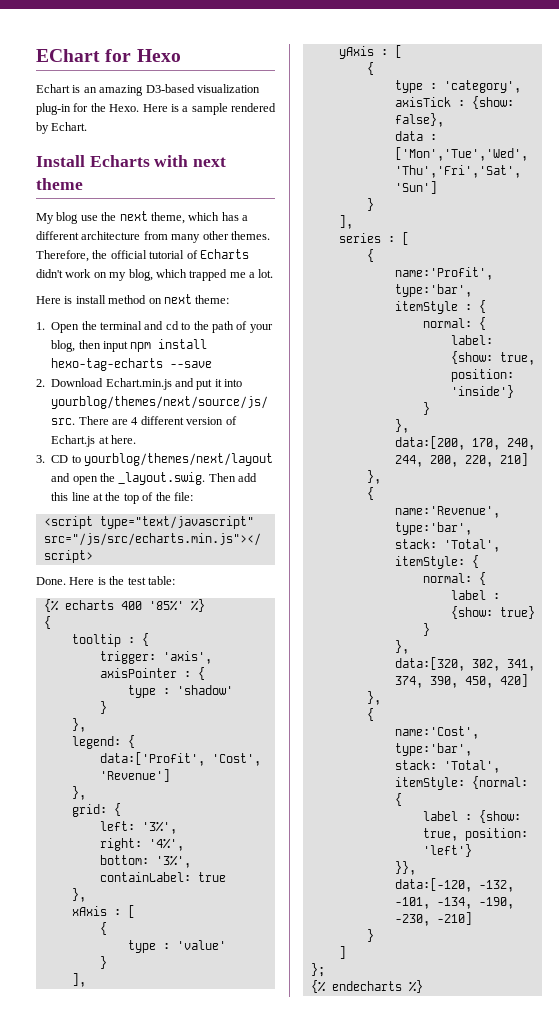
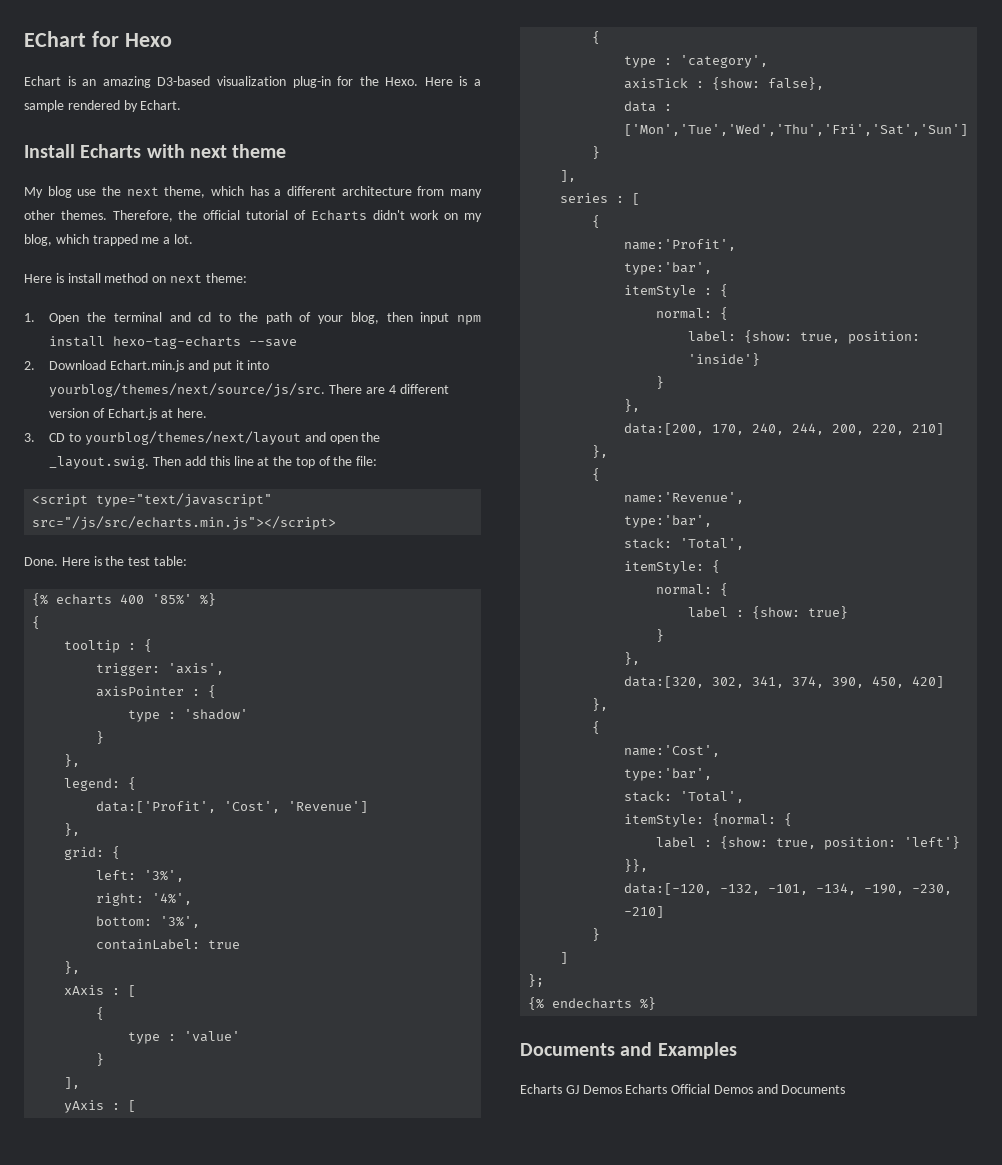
+ Documents and Examples
+ Echarts GJ Demos Echarts Official Demos and Documents

